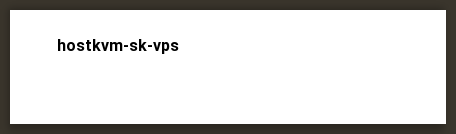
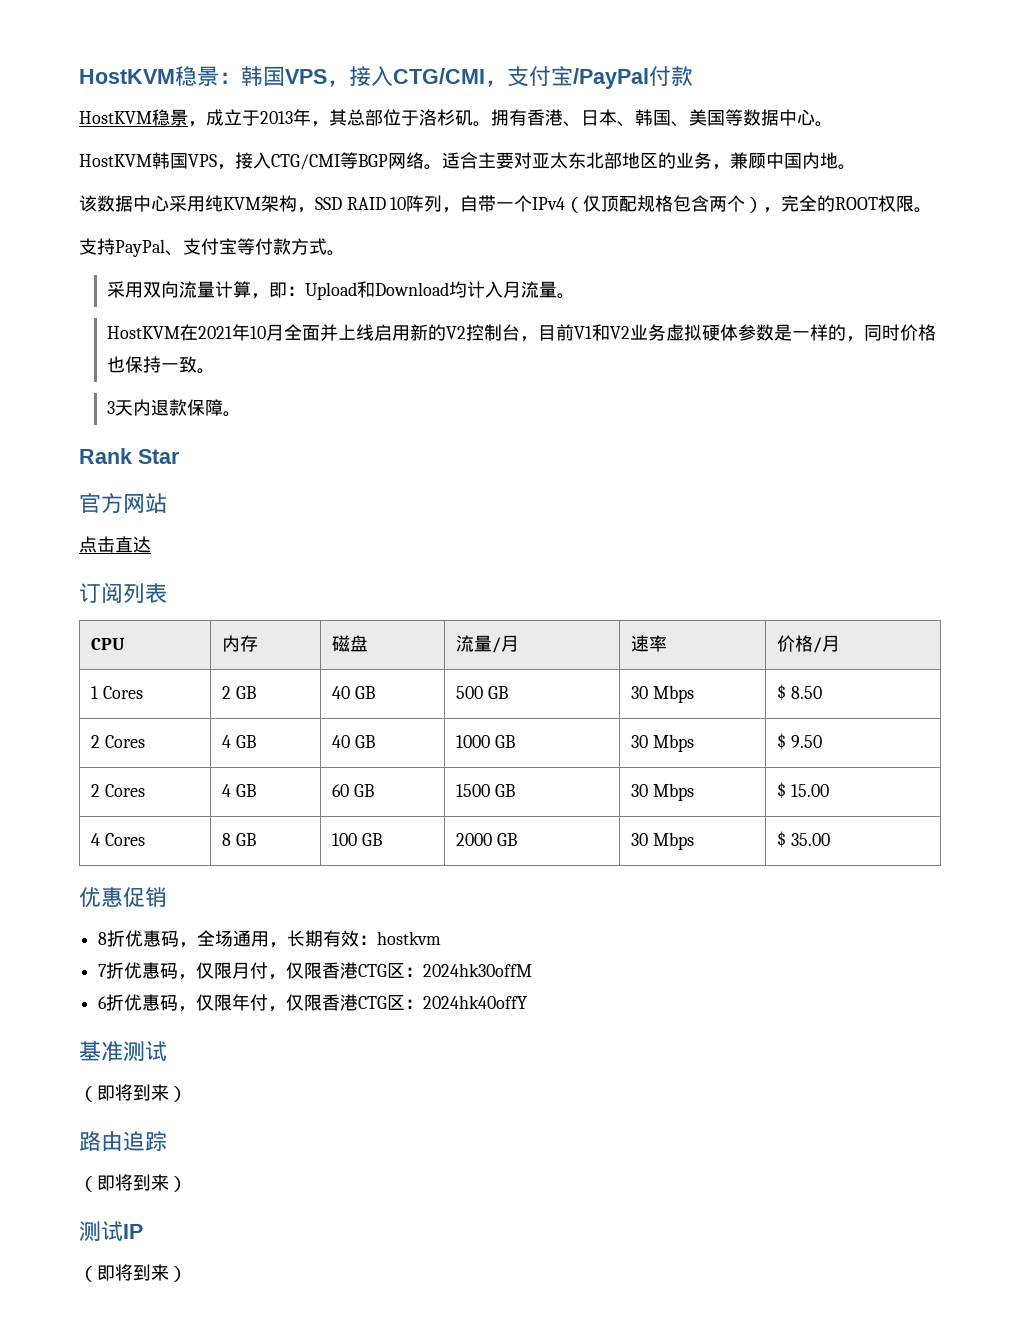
- hostkvm-sk-vps
+ HostKVM稳景：韩国VPS，接入CTG/CMI，支付宝/PayPal付款
+ HostKVM稳景，成立于2013年，其总部位于洛杉矶。拥有香港、日本、韩国、美国等数据中心。
+ HostKVM韩国VPS，接入CTG/CMI等BGP网络。适合主要对亚太东北部地区的业务，兼顾中国内地。
+ 该数据中心采用纯KVM架构，SSD RAID 10阵列，自带一个IPv4（仅顶配规格包含两个），完全的ROOT权限。
+ 支持PayPal、支付宝等付款方式。
+ 采用双向流量计算，即：Upload和Download均计入月流量。
+ HostKVM在2021年10月全面并上线启用新的V2控制台，目前V1和V2业务虚拟硬体参数是一样的，同时价格也保持一致。
+ 3天内退款保障。
+ Rank Star
+ 官方网站
+ 点击直达
+ 订阅列表
+ CPU | 内存 | 磁盘 | 流量/月 | 速率 | 价格/月
+ 1 Cores | 2 GB | 40 GB | 500 GB | 30 Mbps | $ 8.50
+ 2 Cores | 4 GB | 40 GB | 1000 GB | 30 Mbps | $ 9.50
+ 2 Cores | 4 GB | 60 GB | 1500 GB | 30 Mbps | $ 15.00
+ 4 Cores | 8 GB | 100 GB | 2000 GB | 30 Mbps | $ 35.00
+ 优惠促销
+ 8折优惠码，全场通用，长期有效：hostkvm
+ 7折优惠码，仅限月付，仅限香港CTG区：2024hk30offM
+ 6折优惠码，仅限年付，仅限香港CTG区：2024hk40offY
+ 基准测试
+ （即将到来）
+ 路由追踪
+ （即将到来）
+ 测试IP
+ （即将到来）

